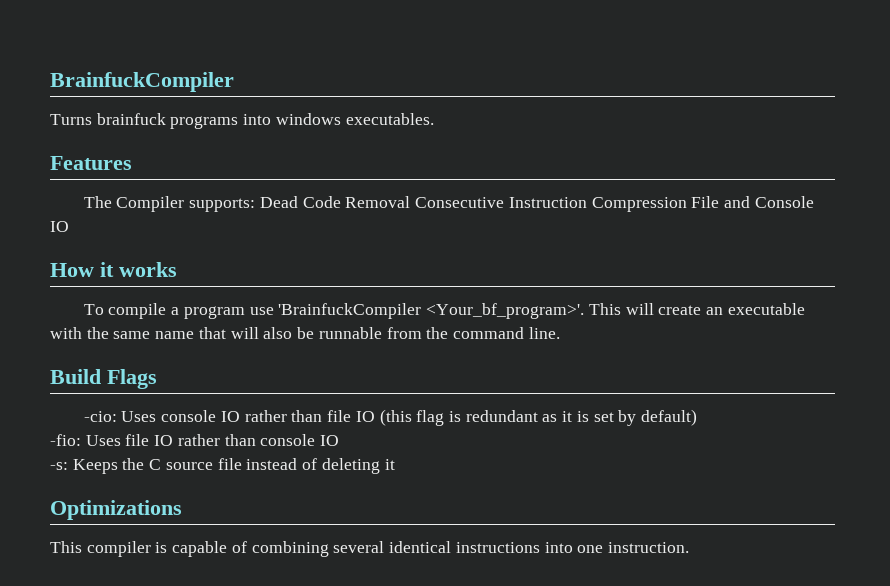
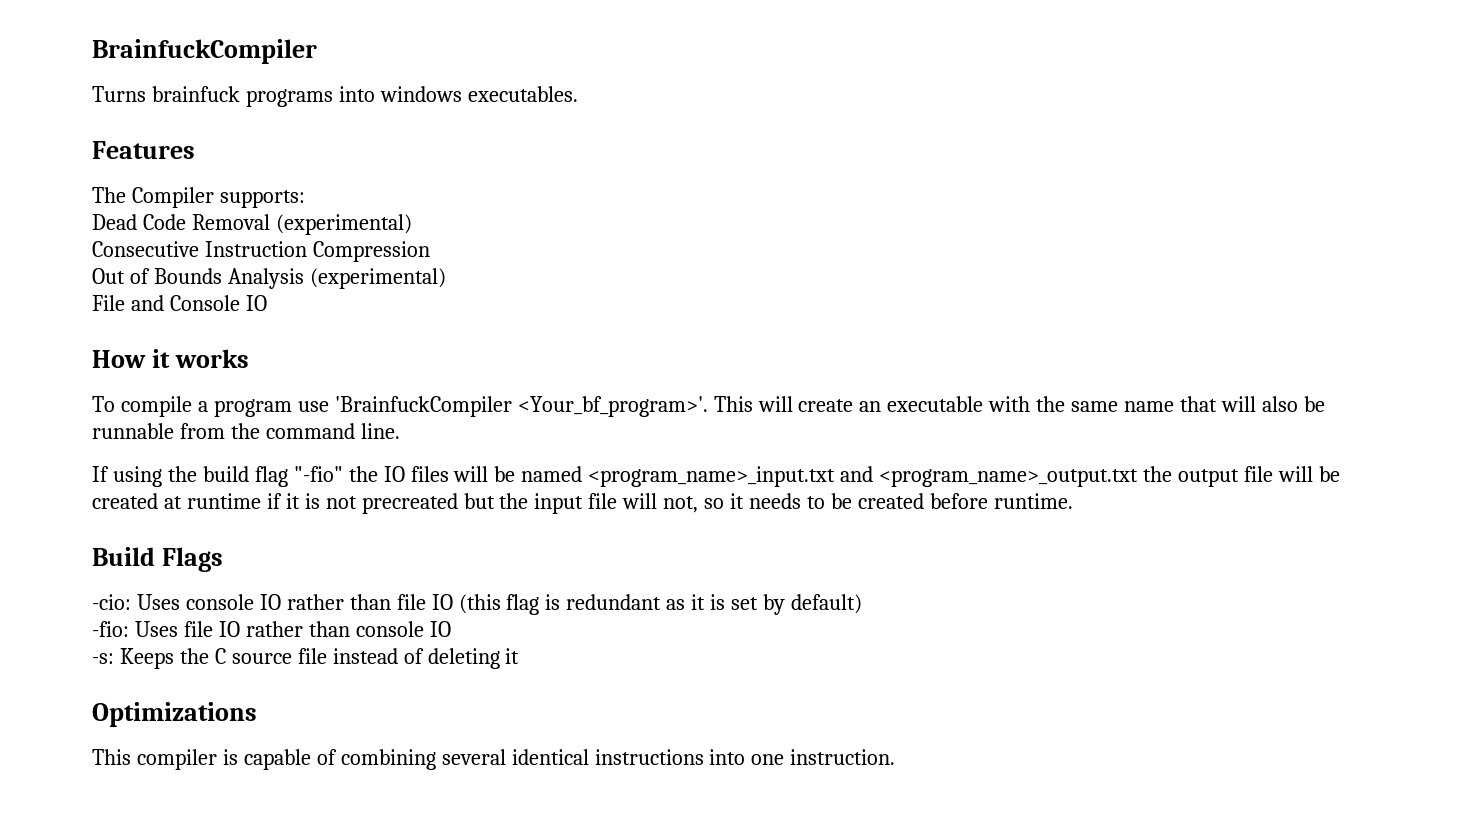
- The Compiler supports: Dead Code Removal Consecutive Instruction Compression File and Console IO
+ The Compiler supports:
+ Dead Code Removal (experimental)
+ Consecutive Instruction Compression
+ Out of Bounds Analysis (experimental)
+ File and Console IO
+ If using the build flag "-fio" the IO files will be named <program_name>_input.txt and <program_name>_output.txt the output file will be created at runtime if it is not precreated but the input file will not, so it needs to be created before runtime.

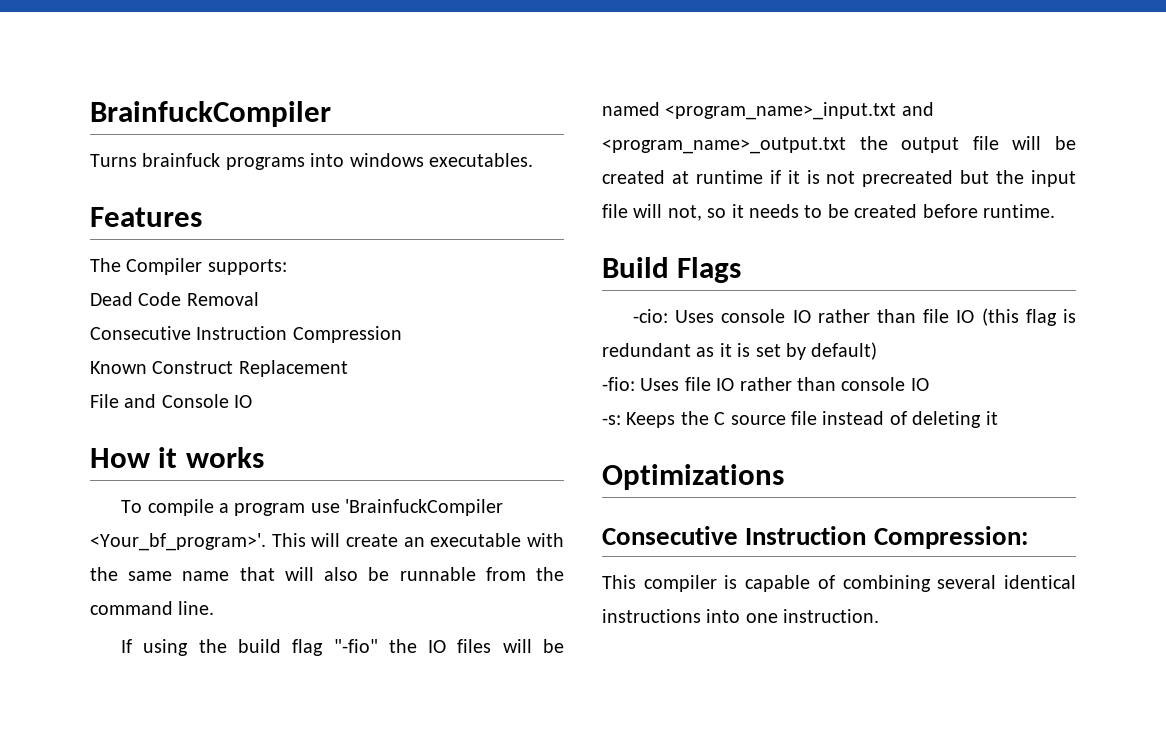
- Dead Code Removal (experimental)
+ Dead Code Removal
- Out of Bounds Analysis (experimental)
+ Known Construct Replacement
+ Consecutive Instruction Compression:

